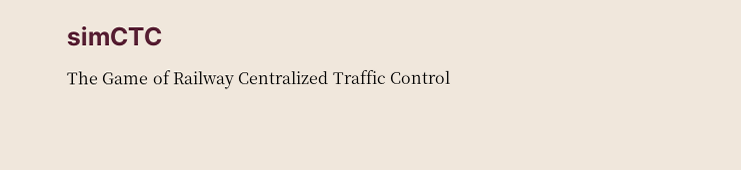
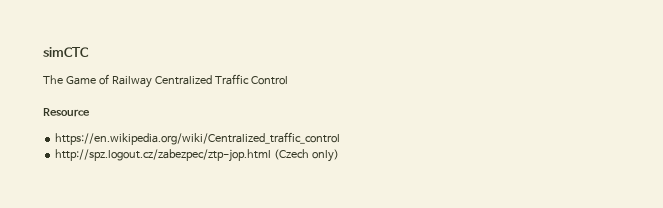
+ Resource
+ https://en.wikipedia.org/wiki/Centralized_traffic_control
+ http://spz.logout.cz/zabezpec/ztp-jop.html (Czech only)

